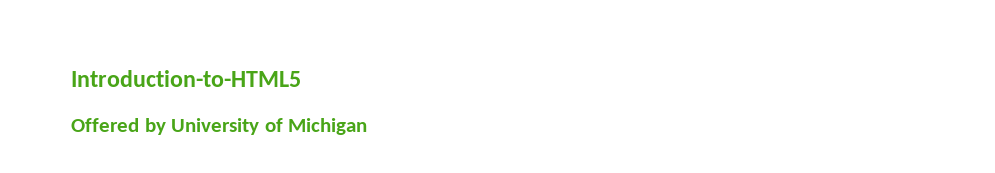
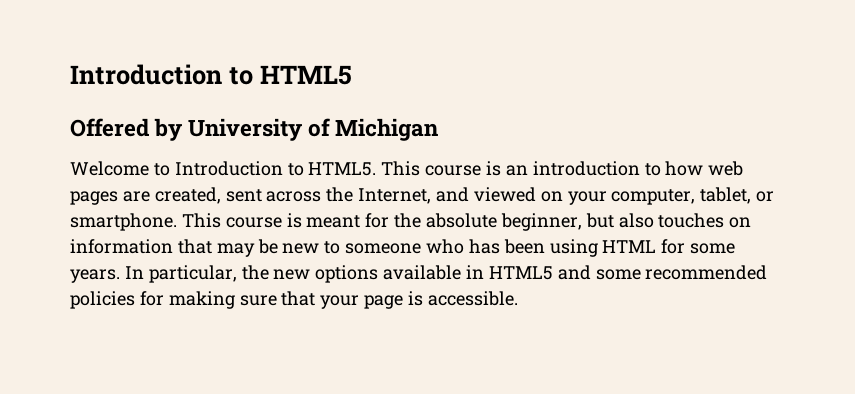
- Introduction-to-HTML5
+ Introduction to HTML5
+ Welcome to Introduction to HTML5. This course is an introduction to how web pages are created, sent across the Internet, and viewed on your computer, tablet, or smartphone. This course is meant for the absolute beginner, but also touches on information that may be new to someone who has been using HTML for some years. In particular, the new options available in HTML5 and some recommended policies for making sure that your page is accessible.

